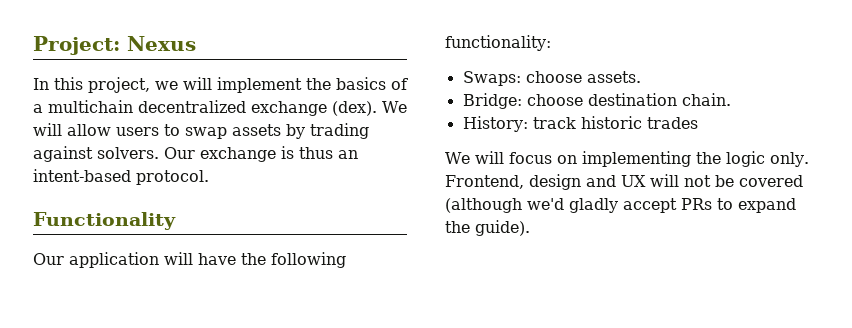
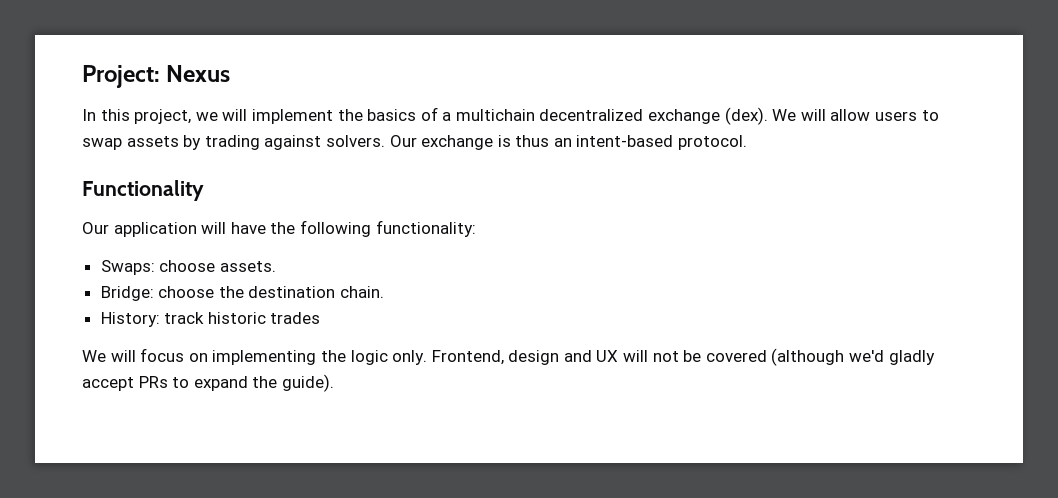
- Bridge: choose destination chain.
+ Bridge: choose the destination chain.

